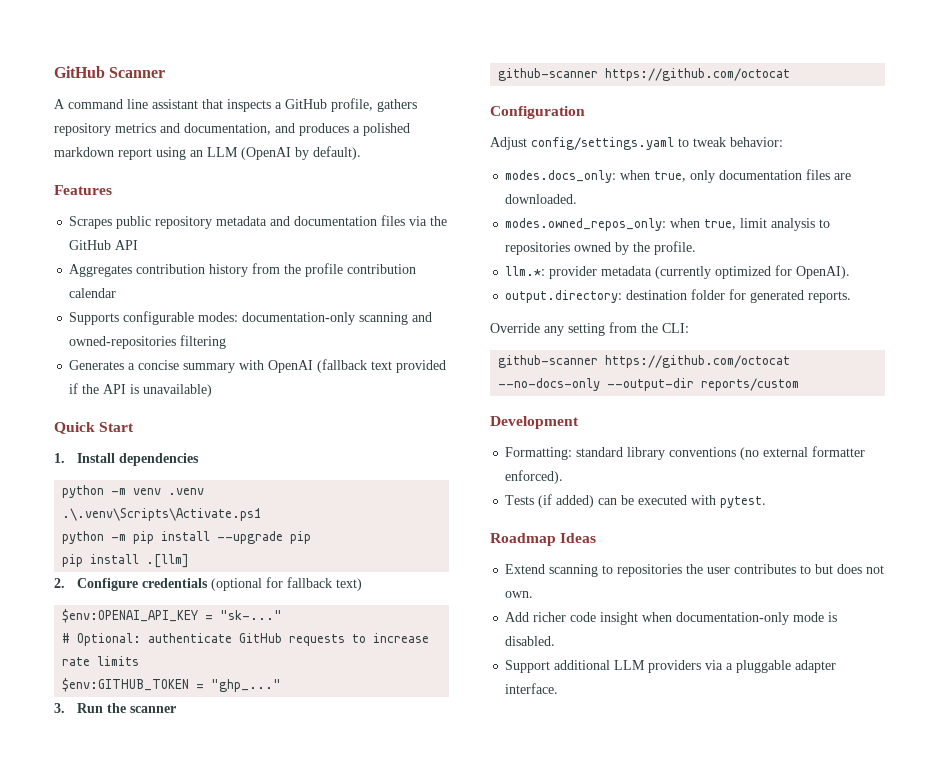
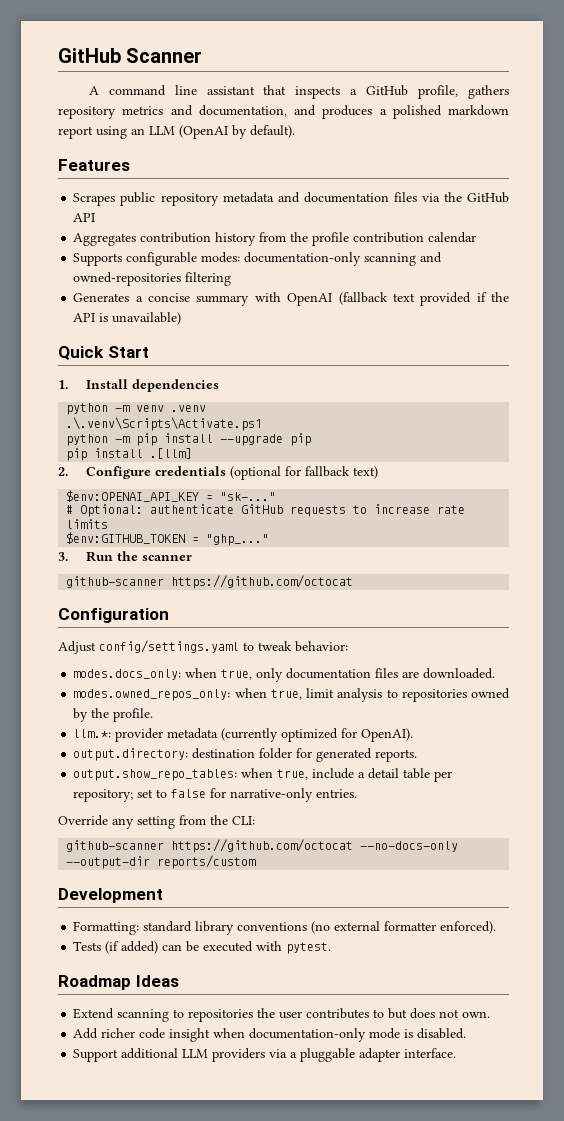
+ output.show_repo_tables: when true, include a detail table per repository; set to false for narrative-only entries.

